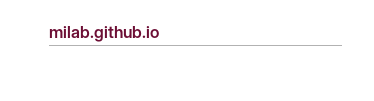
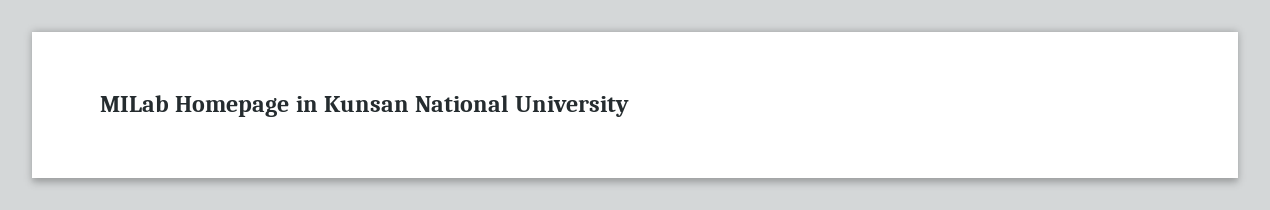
- milab.github.io
+ MILab Homepage in Kunsan National University

